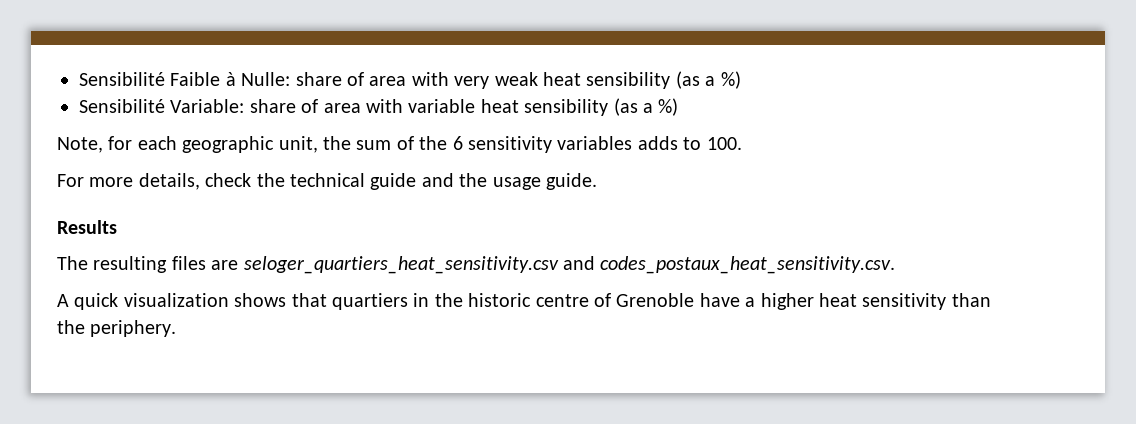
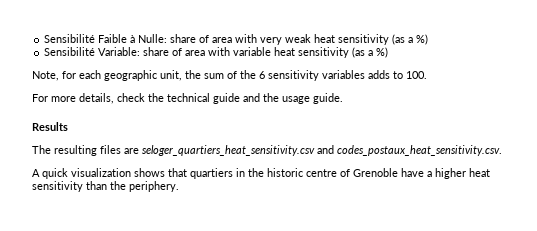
- Sensibilité Faible à Nulle: share of area with very weak heat sensibility (as a %)
+ Sensibilité Faible à Nulle: share of area with very weak heat sensitivity (as a %)
- Sensibilité Variable: share of area with variable heat sensibility (as a %)
+ Sensibilité Variable: share of area with variable heat sensitivity (as a %)

